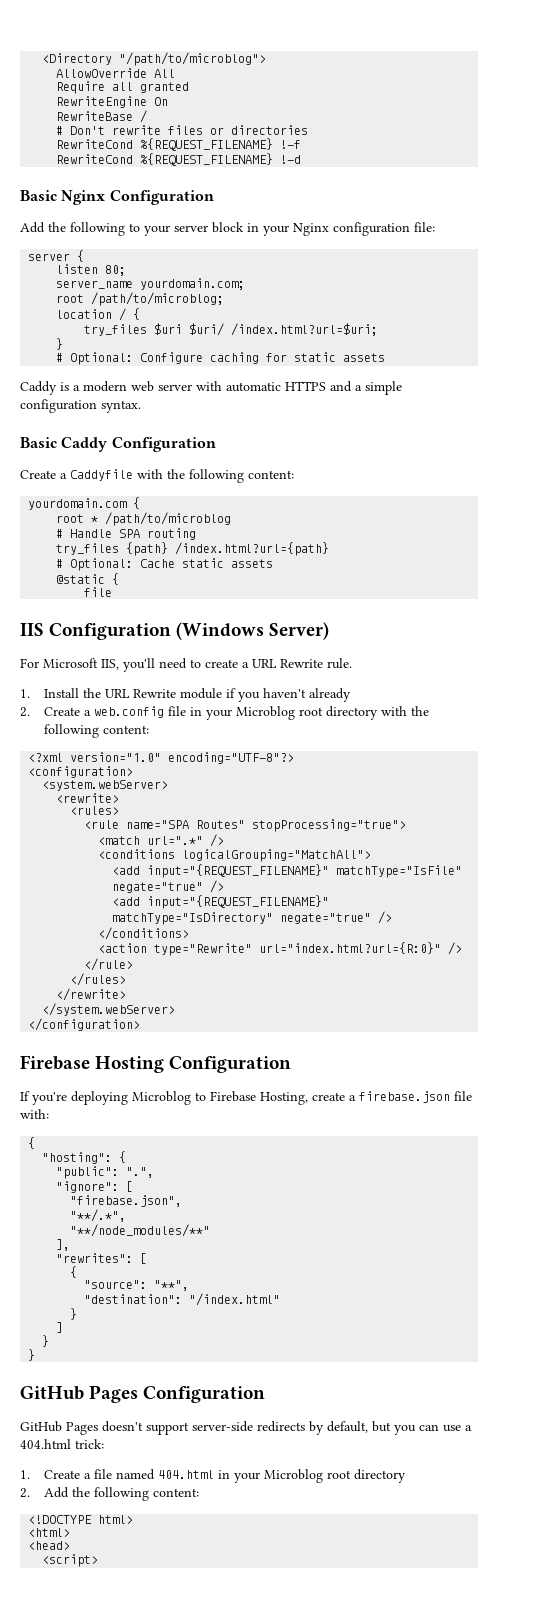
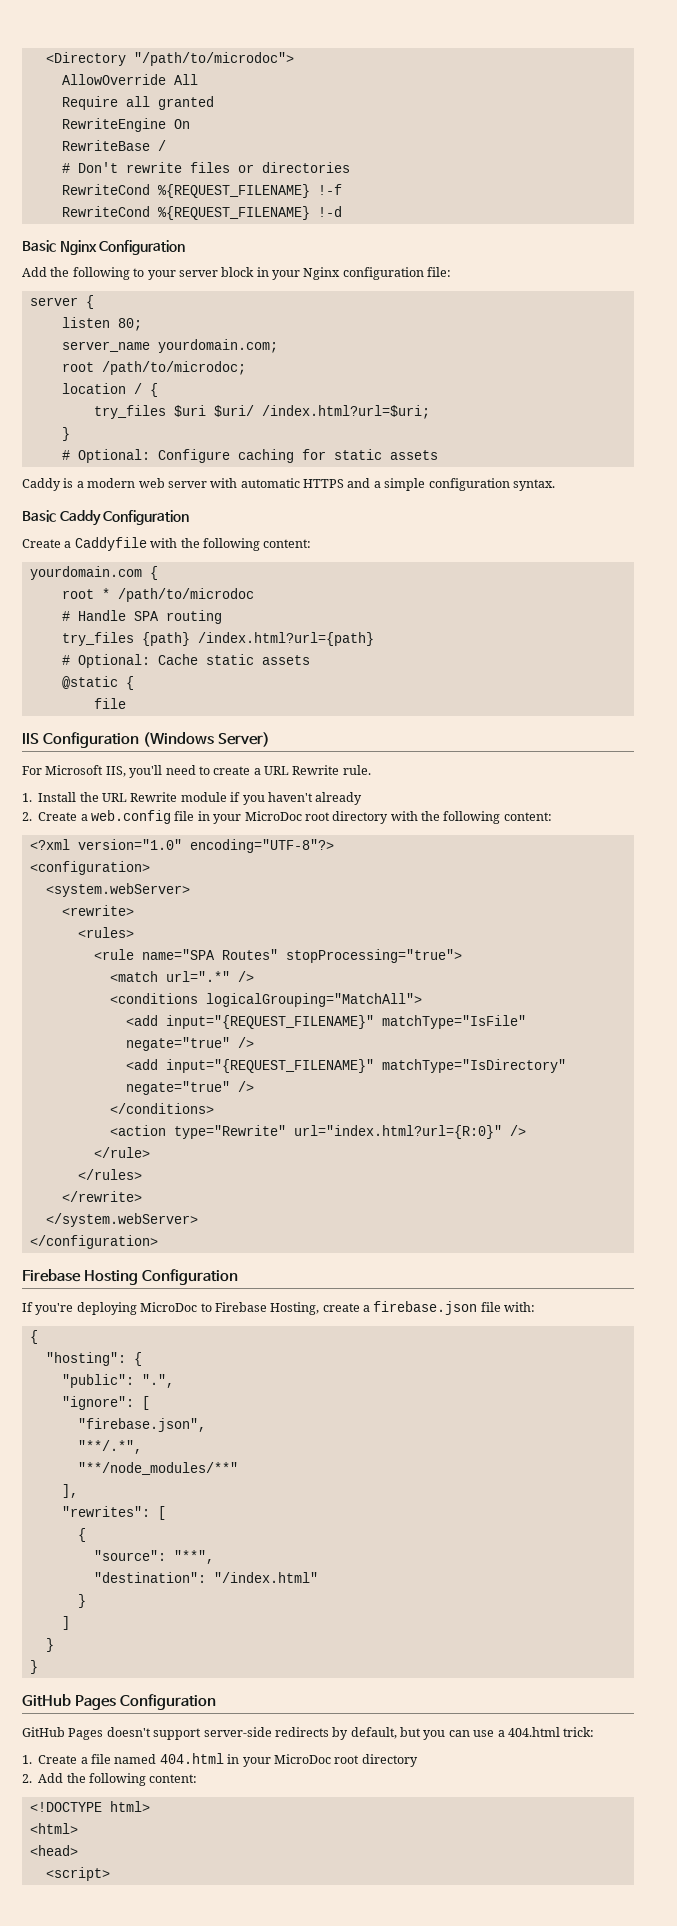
- <Directory "/path/to/microblog">
+ <Directory "/path/to/microdoc">
- root /path/to/microblog;
+ root /path/to/microdoc;
- root * /path/to/microblog
+ root * /path/to/microdoc
- 2. Create a web.config file in your Microblog root directory with the following content:
+ 2. Create a web.config file in your MicroDoc root directory with the following content:
- If you're deploying Microblog to Firebase Hosting, create a firebase.json file with:
+ If you're deploying MicroDoc to Firebase Hosting, create a firebase.json file with:
- 1. Create a file named 404.html in your Microblog root directory
+ 1. Create a file named 404.html in your MicroDoc root directory

